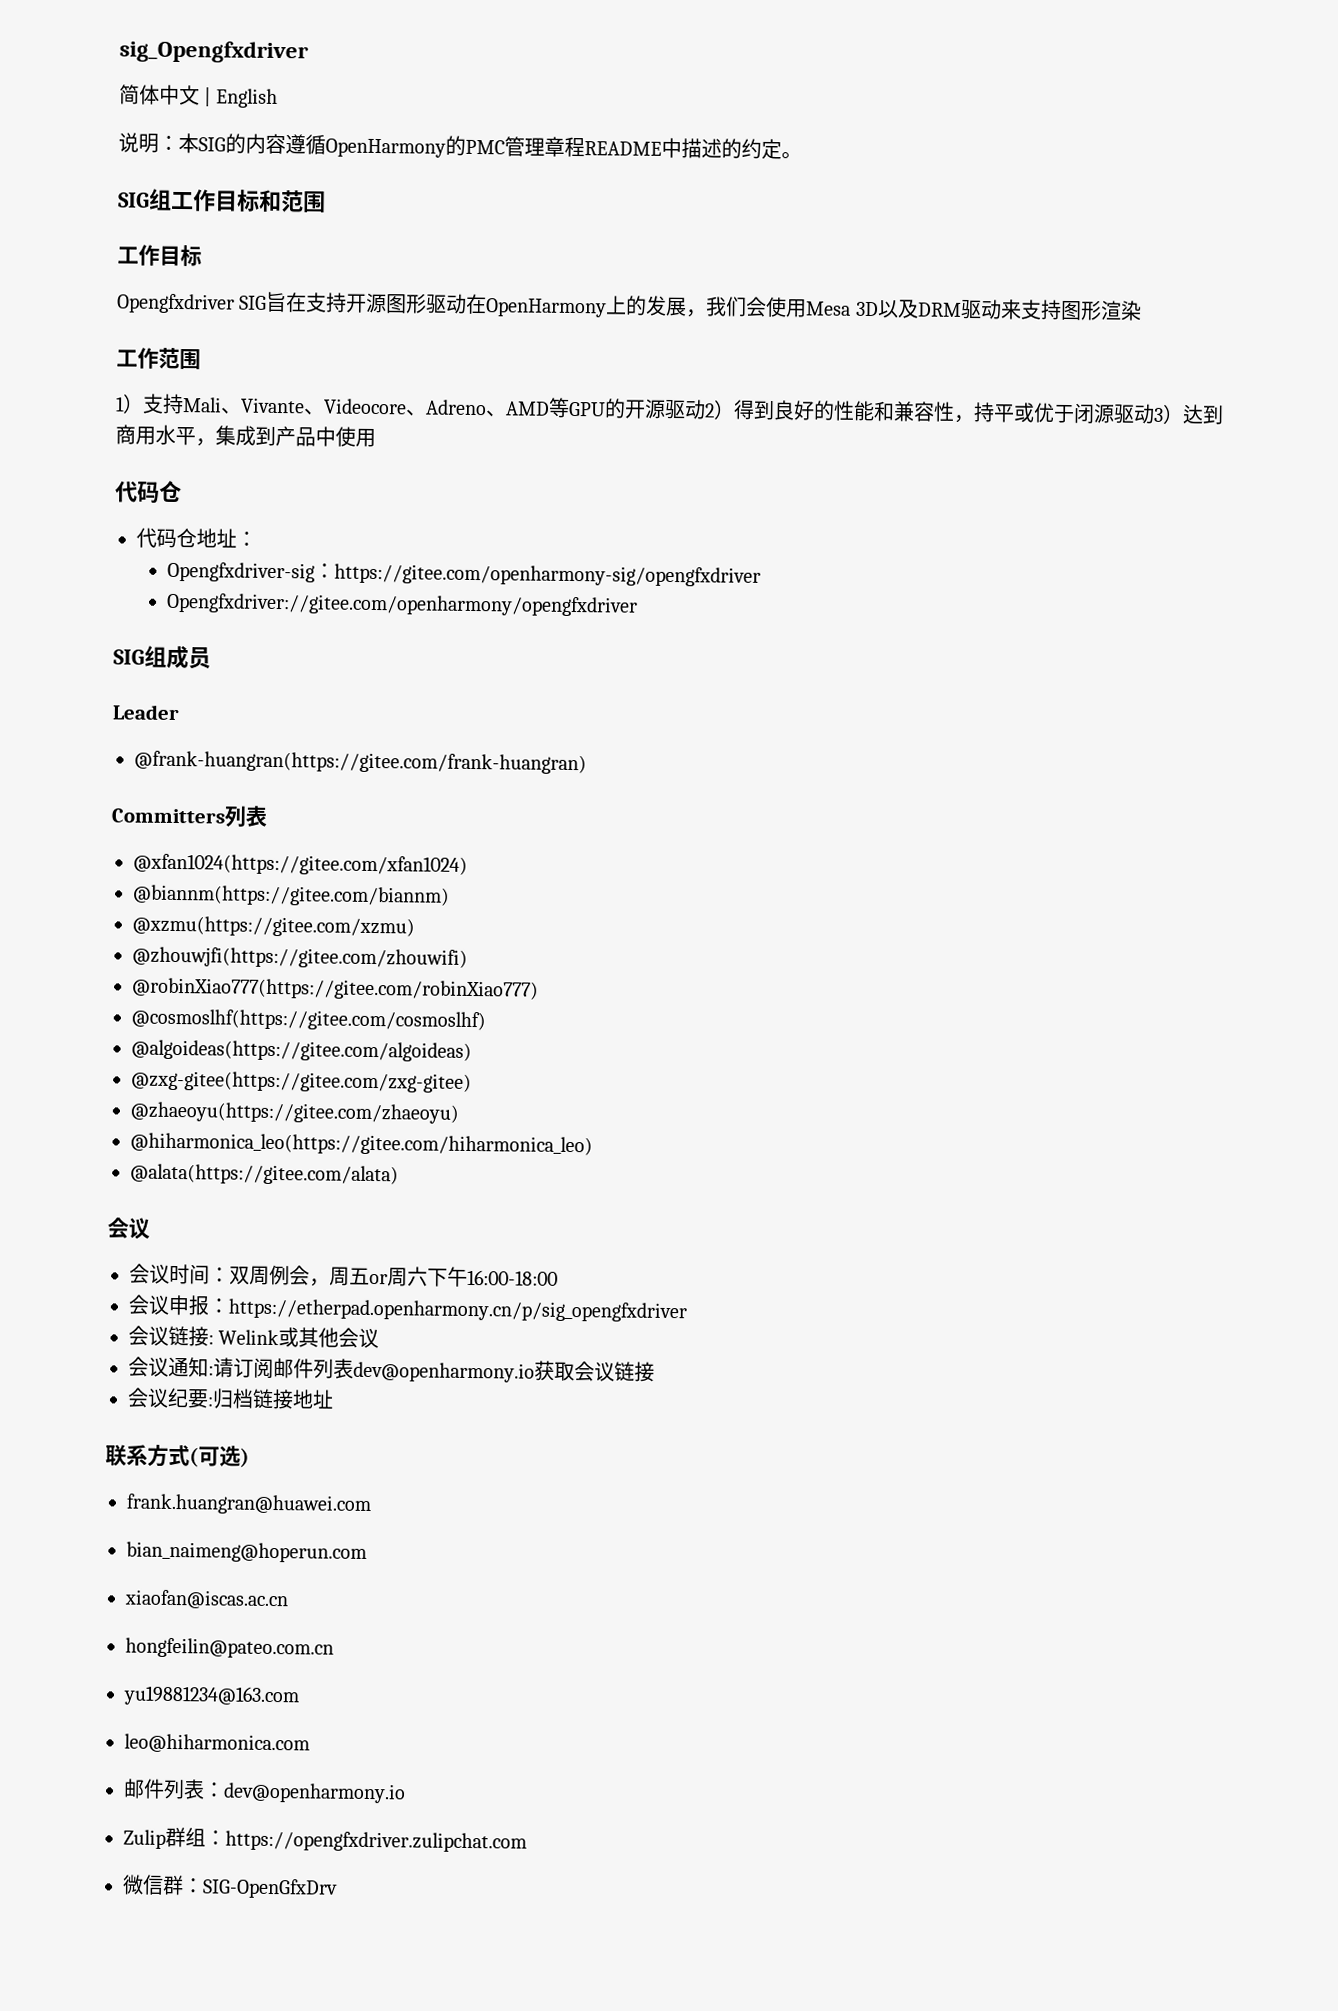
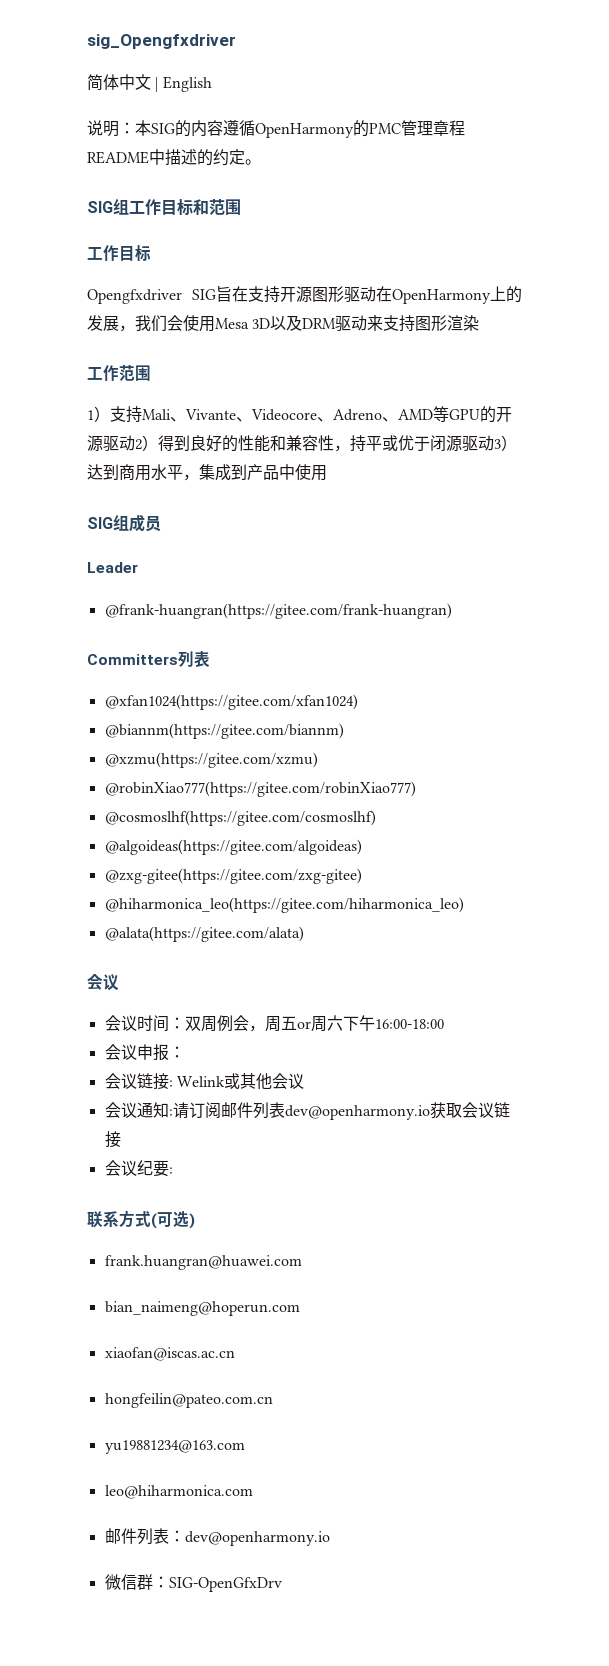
  1）支持Mali、Vivante、Videocore、Adreno、AMD等GPU的开源驱动2）得到良好的性能和兼容性，持平或优于闭源驱动3）达到商用水平，集成到产品中使用
- 代码仓
- 代码仓地址：
- Opengfxdriver-sig：https://gitee.com/openharmony-sig/opengfxdriver
- Opengfxdriver://gitee.com/openharmony/opengfxdriver
- @zhouwjfi(https://gitee.com/zhouwifi)
- @zhaeoyu(https://gitee.com/zhaeoyu)
- 会议申报：https://etherpad.openharmony.cn/p/sig_opengfxdriver
+ 会议申报：
- 会议纪要:归档链接地址
+ 会议纪要:
- Zulip群组：https://opengfxdriver.zulipchat.com

